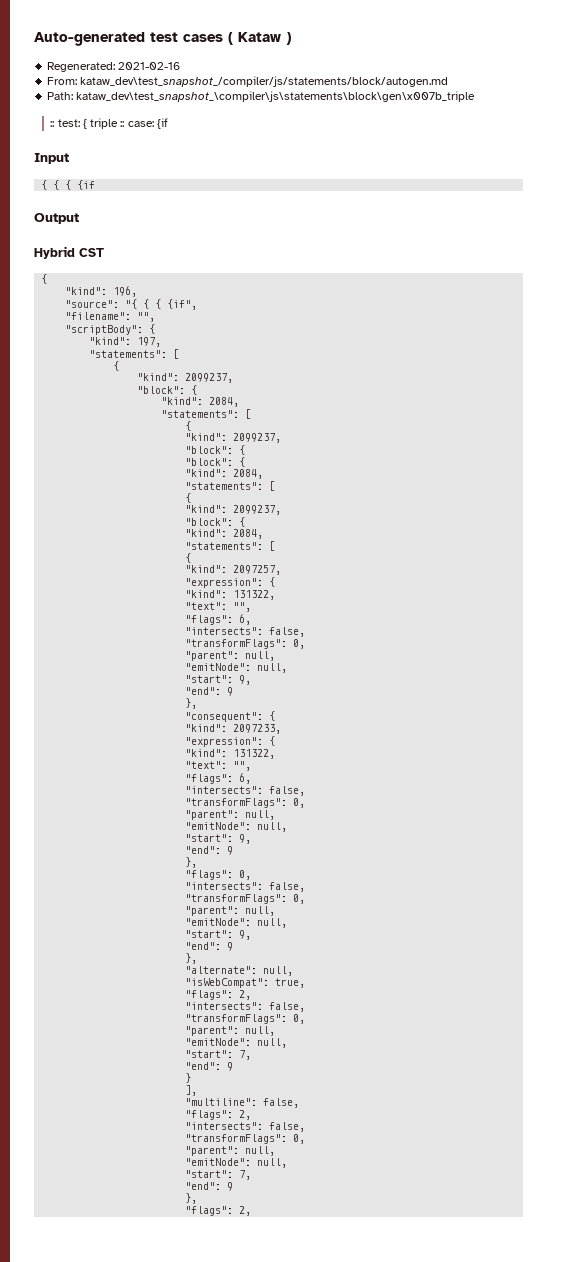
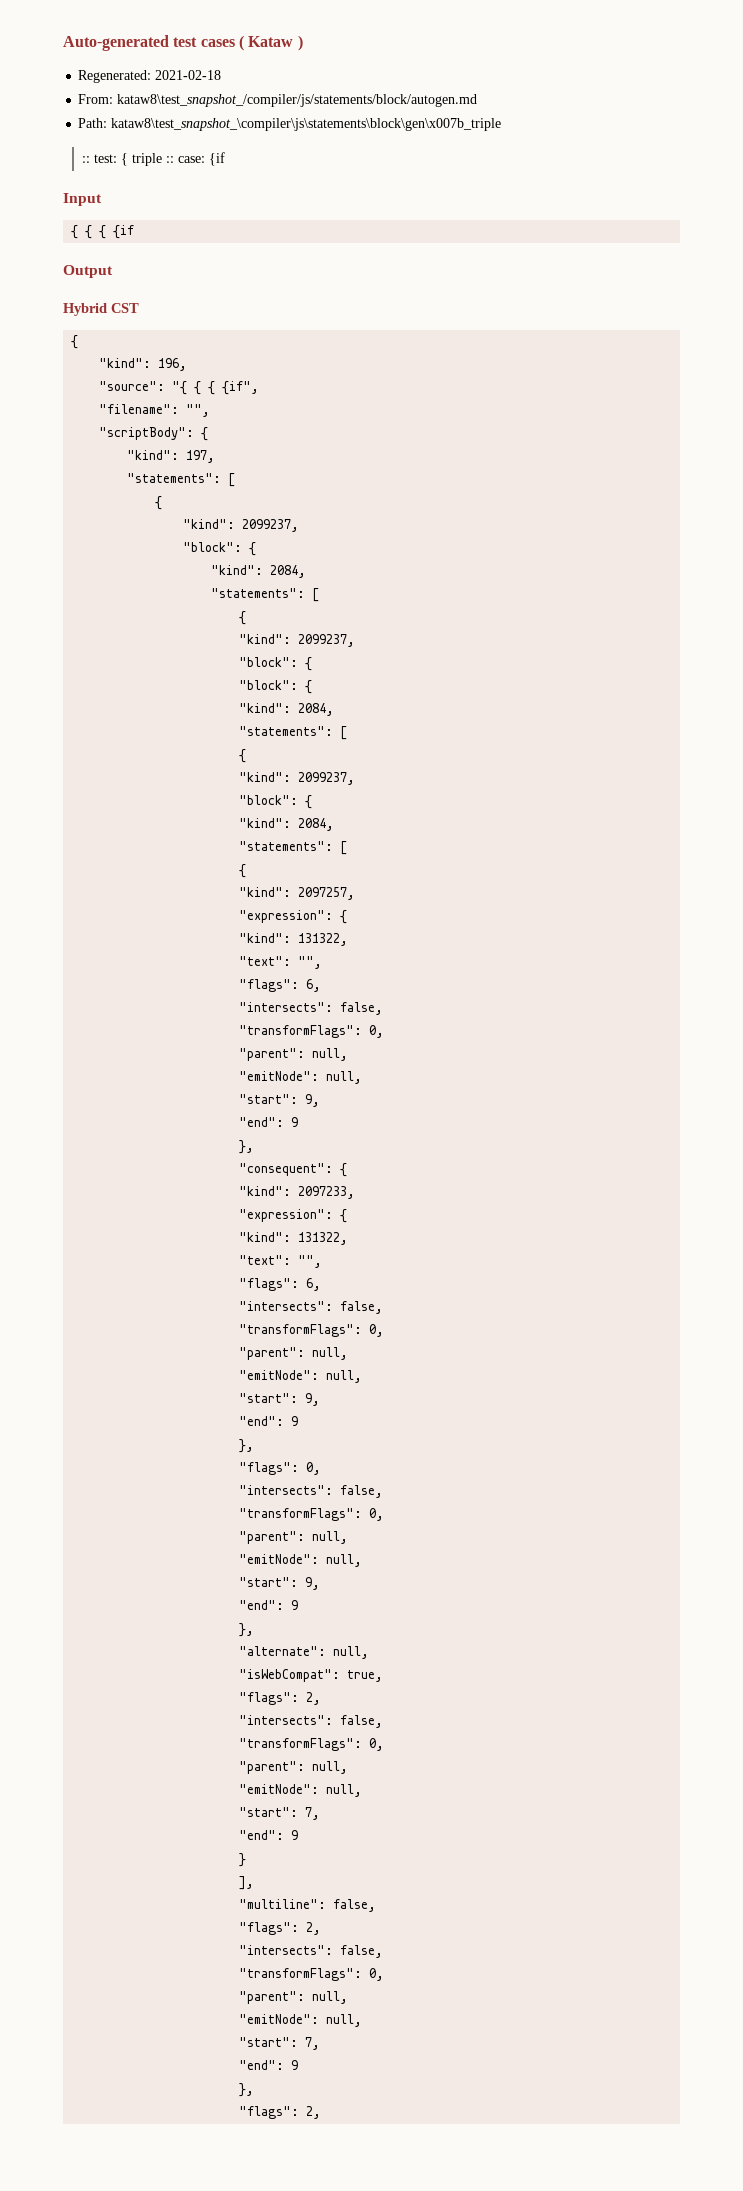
- Regenerated: 2021-02-16
+ Regenerated: 2021-02-18
- From: kataw_dev\test_snapshot_/compiler/js/statements/block/autogen.md
+ From: kataw8\test_snapshot_/compiler/js/statements/block/autogen.md
- Path: kataw_dev\test_snapshot_\compiler\js\statements\block\gen\x007b_triple
+ Path: kataw8\test_snapshot_\compiler\js\statements\block\gen\x007b_triple

